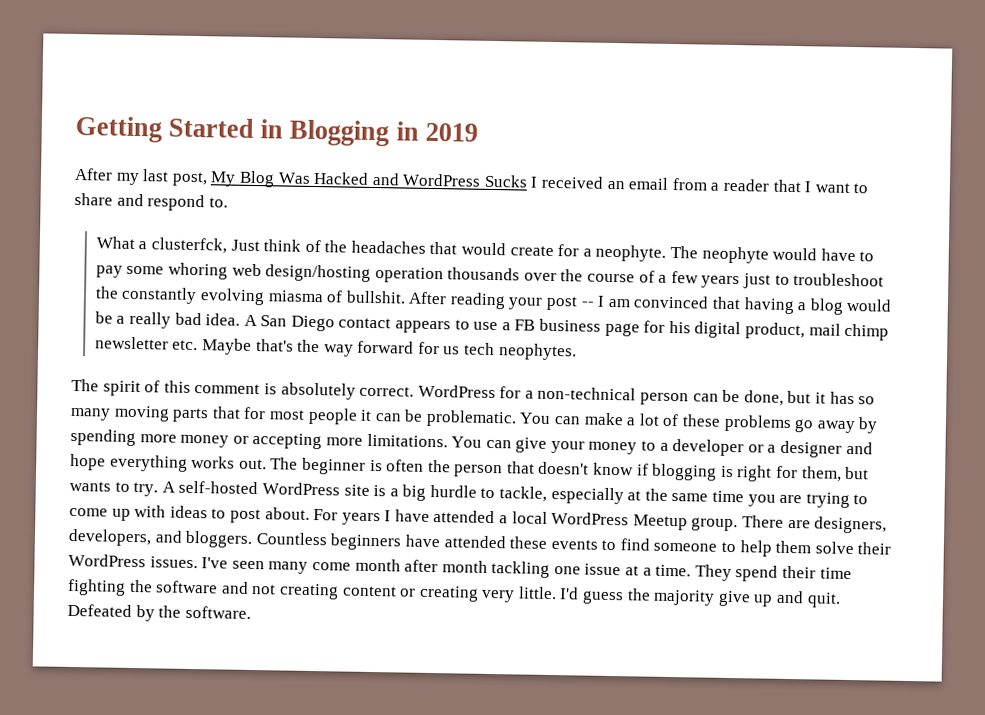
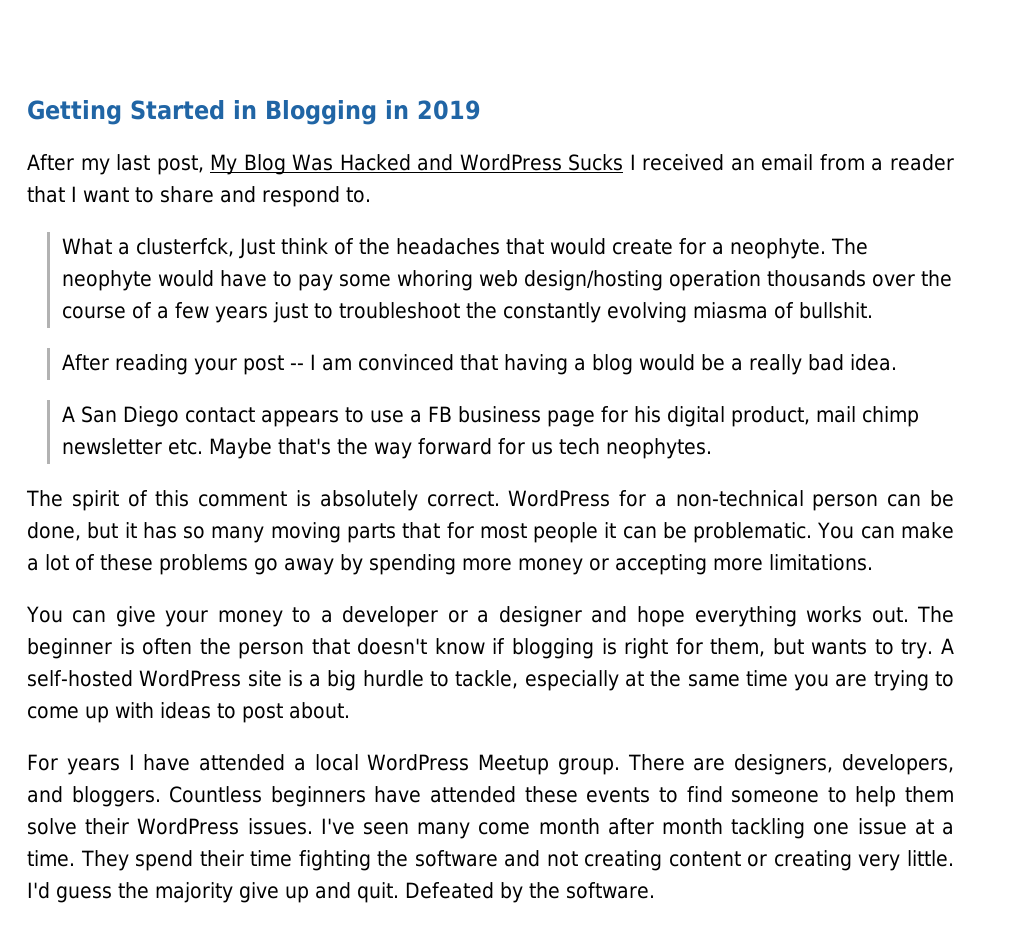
- The neophyte would have to pay some whoring web design/hosting operation thousands over the course of a few years just to troubleshoot the constantly evolving miasma of bullshit. After reading your post -- I am convinced that having a blog would be a really bad idea. A San Diego contact appears to use a FB business page for his digital product, mail chimp newsletter etc. Maybe that's the way forward for us tech neophytes.
+ The neophyte would have to pay some whoring web design/hosting operation thousands over the course of a few years just to troubleshoot the constantly evolving miasma of bullshit.
+ After reading your post -- I am convinced that having a blog would be a really bad idea.
+ A San Diego contact appears to use a FB business page for his digital product, mail chimp newsletter etc. Maybe that's the way forward for us tech neophytes.
- You can make a lot of these problems go away by spending more money or accepting more limitations. You can give your money to a developer or a designer and hope everything works out.
+ You can make a lot of these problems go away by spending more money or accepting more limitations.
+ You can give your money to a developer or a designer and hope everything works out.
- A self-hosted WordPress site is a big hurdle to tackle, especially at the same time you are trying to come up with ideas to post about. For years I have attended a local WordPress Meetup group.
+ A self-hosted WordPress site is a big hurdle to tackle, especially at the same time you are trying to come up with ideas to post about.
+ For years I have attended a local WordPress Meetup group.

